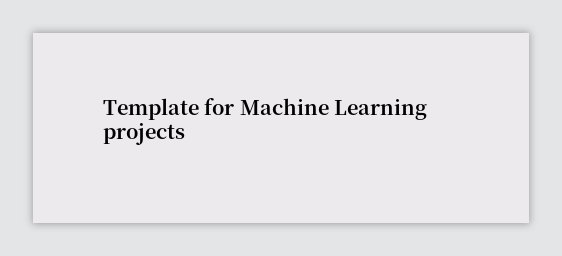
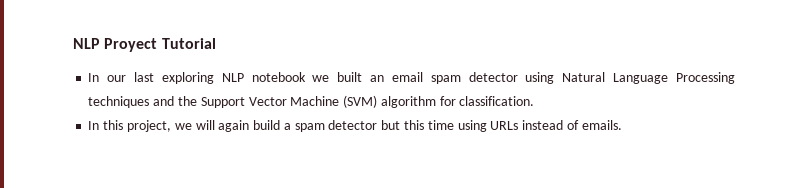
- Template for Machine Learning projects
+ NLP Proyect Tutorial
+ In our last exploring NLP notebook we built an email spam detector using Natural Language Processing techniques and the Support Vector Machine (SVM) algorithm for classification.
+ In this project, we will again build a spam detector but this time using URLs instead of emails.

